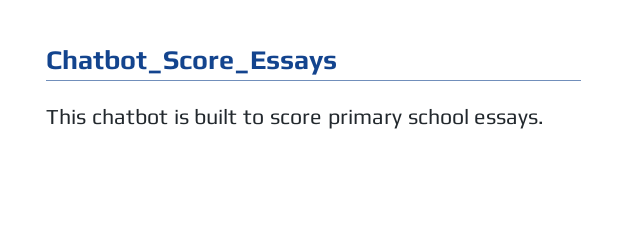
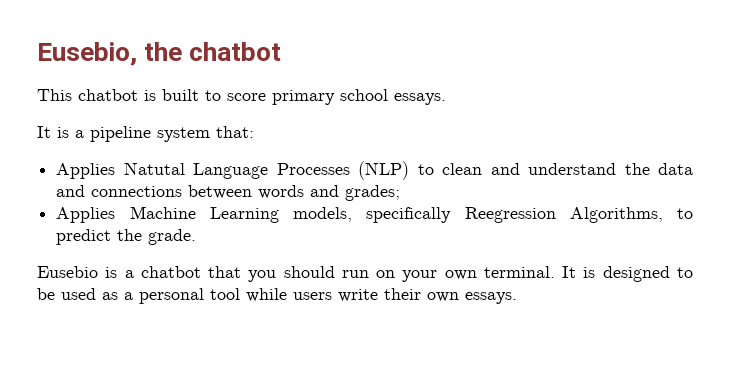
- Chatbot_Score_Essays
+ Eusebio, the chatbot
+ It is a pipeline system that:
+ Applies Natutal Language Processes (NLP) to clean and understand the data and connections between words and grades;
+ Applies Machine Learning models, specifically Reegression Algorithms, to predict the grade.
+ Eusebio is a chatbot that you should run on your own terminal. It is designed to be used as a personal tool while users write their own essays.

